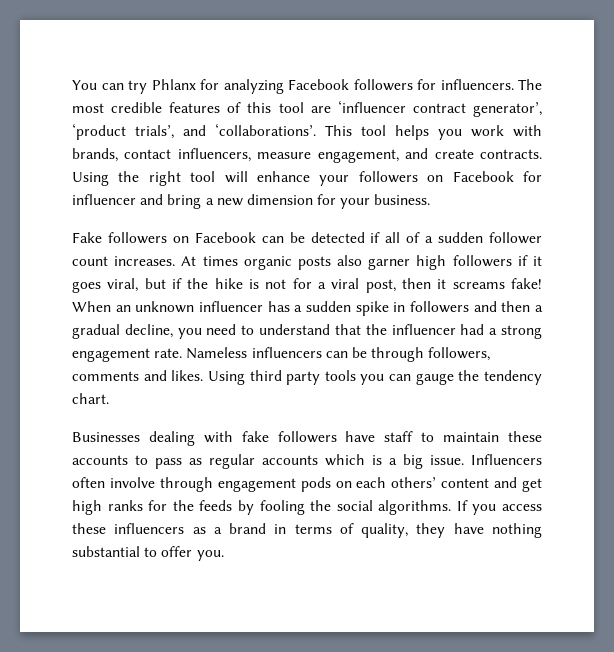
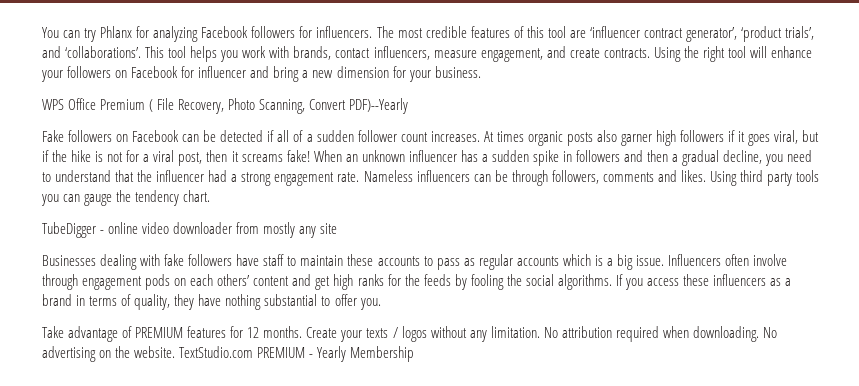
+ WPS Office Premium ( File Recovery, Photo Scanning, Convert PDF)--Yearly
+ TubeDigger - online video downloader from mostly any site
+ Take advantage of PREMIUM features for 12 months. Create your texts / logos without any limitation. No attribution required when downloading. No advertising on the website. TextStudio.com PREMIUM - Yearly Membership

